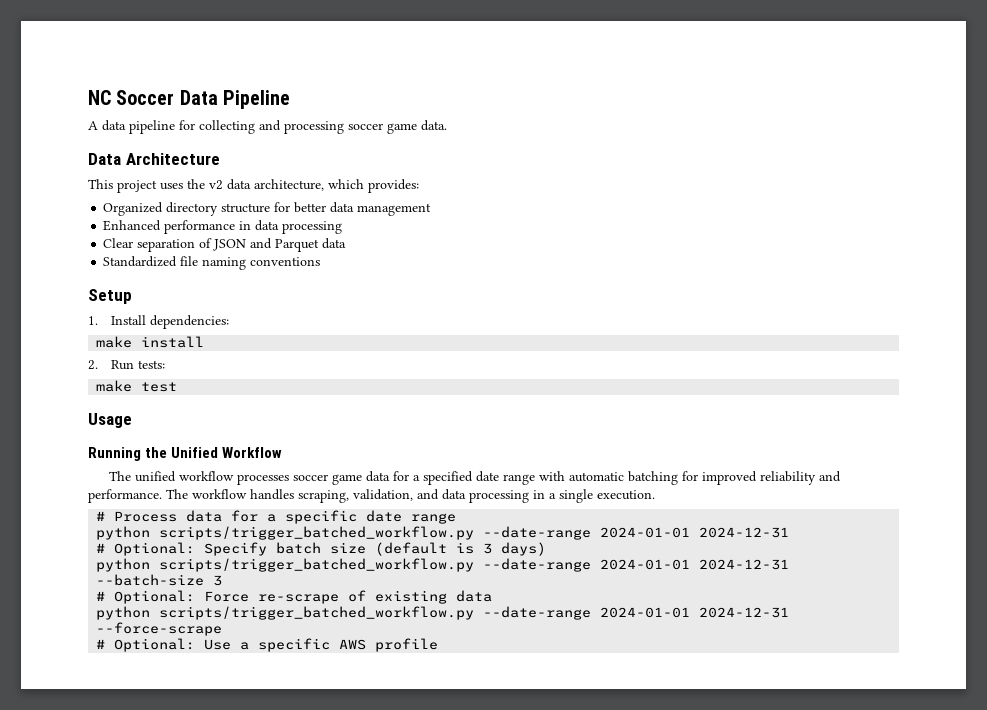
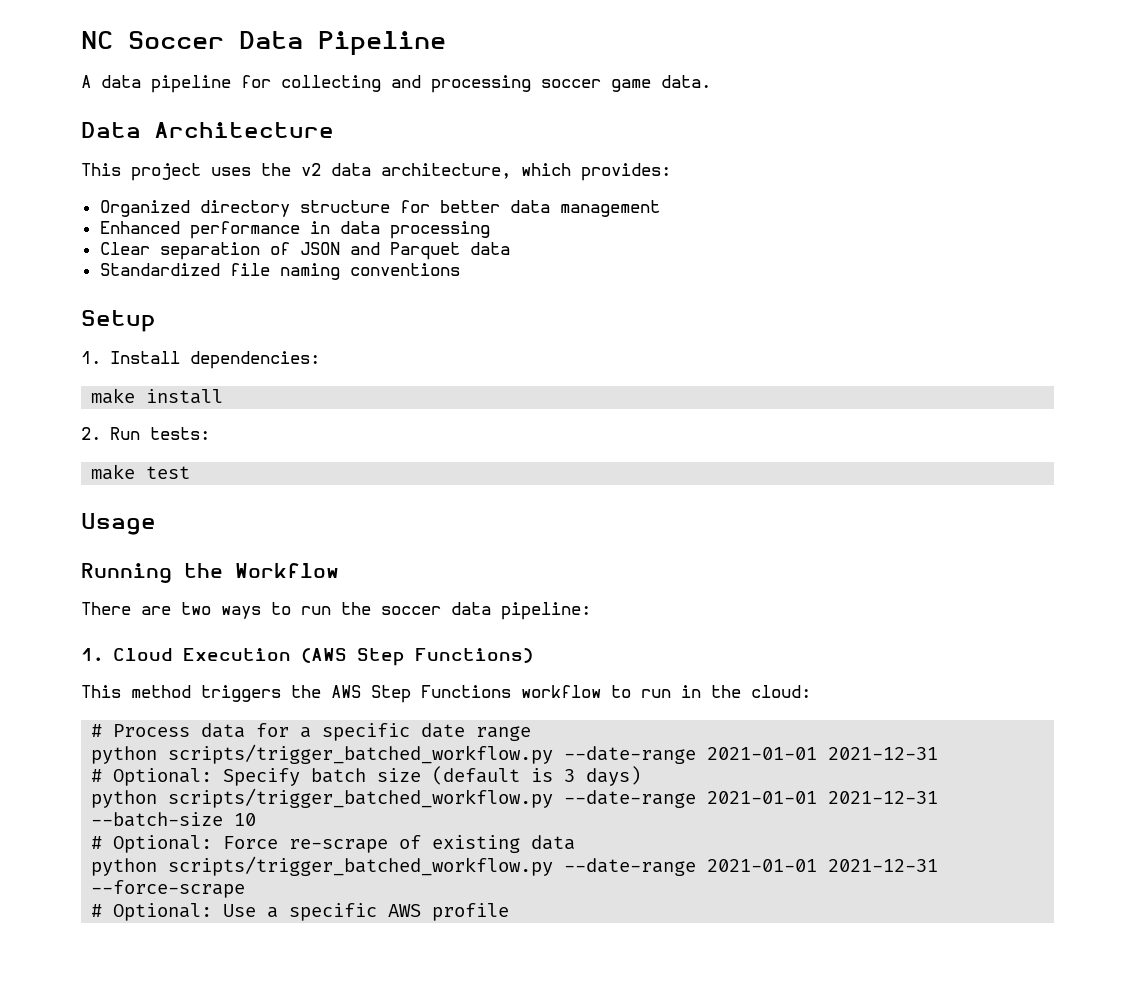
- Running the Unified Workflow
+ Running the Workflow
- The unified workflow processes soccer game data for a specified date range with automatic batching for improved reliability and performance. The workflow handles scraping, validation, and data processing in a single execution.
+ There are two ways to run the soccer data pipeline:
+ 1. Cloud Execution (AWS Step Functions)
+ This method triggers the AWS Step Functions workflow to run in the cloud:
  # Process data for a specific date range
- python scripts/trigger_batched_workflow.py --date-range 2024-01-01 2024-12-31
+ python scripts/trigger_batched_workflow.py --date-range 2021-01-01 2021-12-31
- python scripts/trigger_batched_workflow.py --date-range 2024-01-01 2024-12-31 --batch-size 3
+ python scripts/trigger_batched_workflow.py --date-range 2021-01-01 2021-12-31 --batch-size 10
- python scripts/trigger_batched_workflow.py --date-range 2024-01-01 2024-12-31 --force-scrape
+ python scripts/trigger_batched_workflow.py --date-range 2021-01-01 2021-12-31 --force-scrape

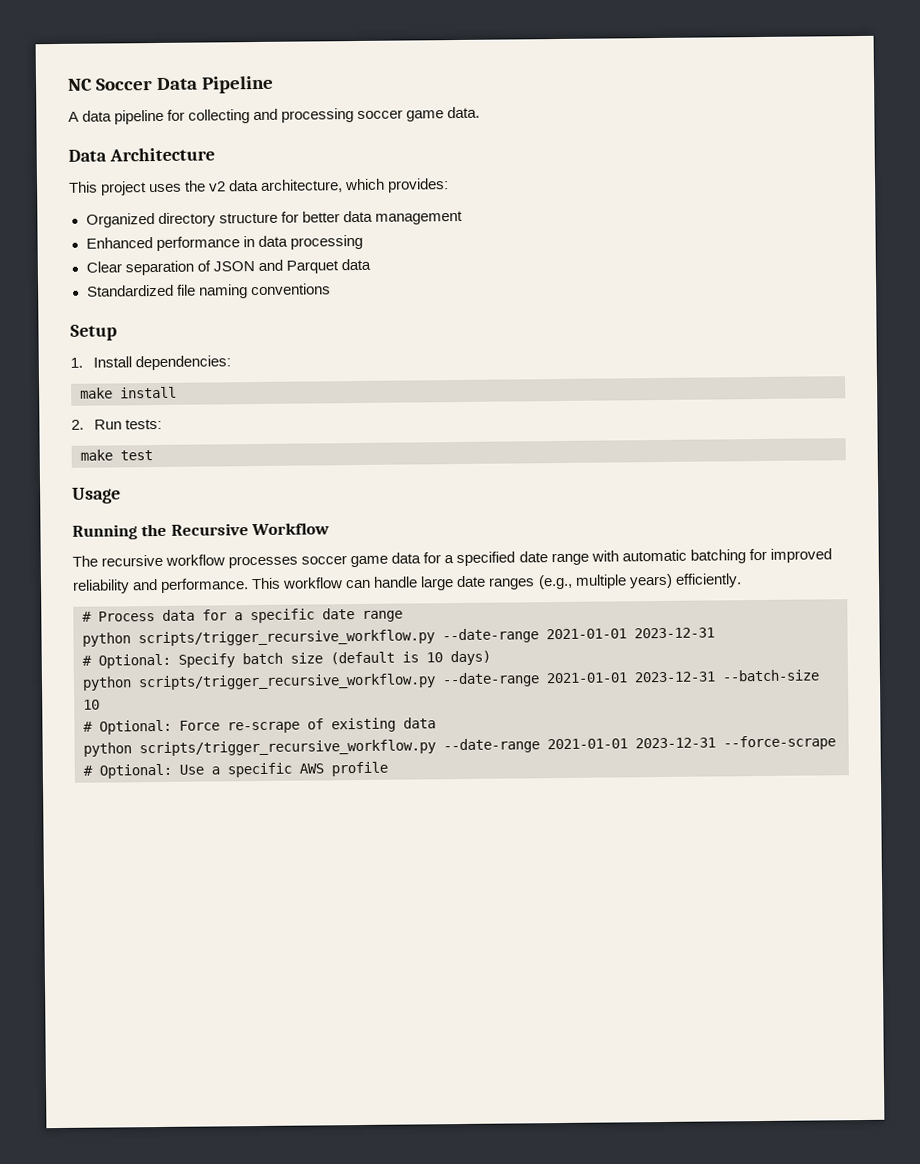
- Running the Workflow
+ Running the Recursive Workflow
- There are two ways to run the soccer data pipeline:
- 1. Cloud Execution (AWS Step Functions)
- This method triggers the AWS Step Functions workflow to run in the cloud:
+ The recursive workflow processes soccer game data for a specified date range with automatic batching for improved reliability and performance. This workflow can handle large date ranges (e.g., multiple years) efficiently.
  # Process data for a specific date range
- python scripts/trigger_batched_workflow.py --date-range 2021-01-01 2021-12-31
+ python scripts/trigger_recursive_workflow.py --date-range 2021-01-01 2023-12-31
- # Optional: Specify batch size (default is 3 days)
+ # Optional: Specify batch size (default is 10 days)
- python scripts/trigger_batched_workflow.py --date-range 2021-01-01 2021-12-31 --batch-size 10
+ python scripts/trigger_recursive_workflow.py --date-range 2021-01-01 2023-12-31 --batch-size 10
- python scripts/trigger_batched_workflow.py --date-range 2021-01-01 2021-12-31 --force-scrape
+ python scripts/trigger_recursive_workflow.py --date-range 2021-01-01 2023-12-31 --force-scrape

